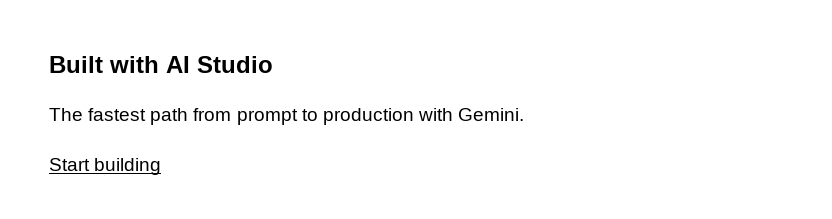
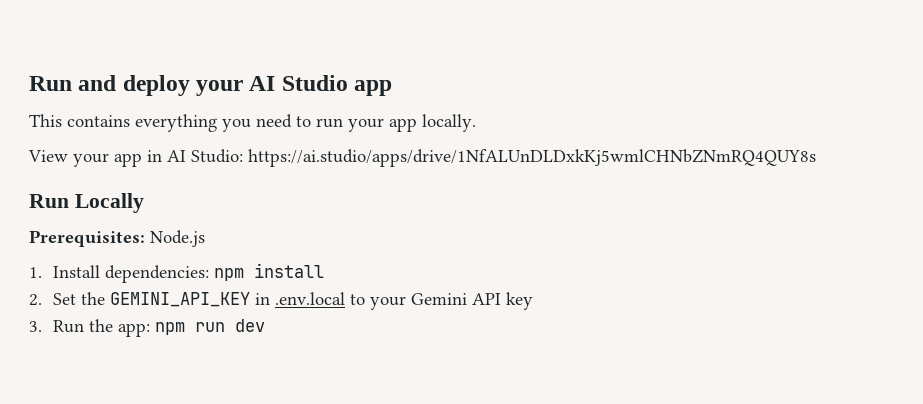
- Built with AI Studio
- The fastest path from prompt to production with Gemini.
- Start building
+ Run and deploy your AI Studio app
+ This contains everything you need to run your app locally.
+ View your app in AI Studio: https://ai.studio/apps/drive/1NfALUnDLDxkKj5wmlCHNbZNmRQ4QUY8s
+ Run Locally
+ Prerequisites: Node.js
+ 1. Install dependencies: npm install
+ 2. Set the GEMINI_API_KEY in .env.local to your Gemini API key
+ 3. Run the app: npm run dev

